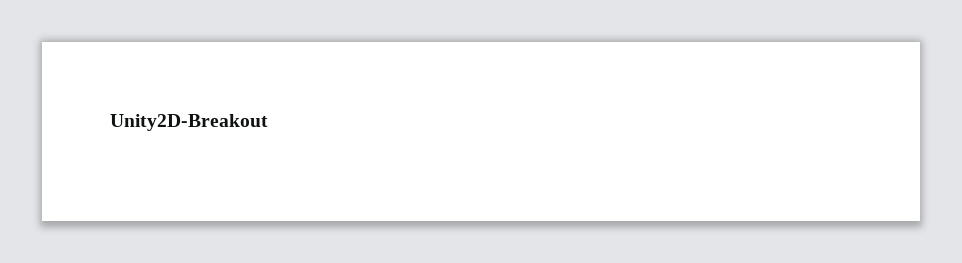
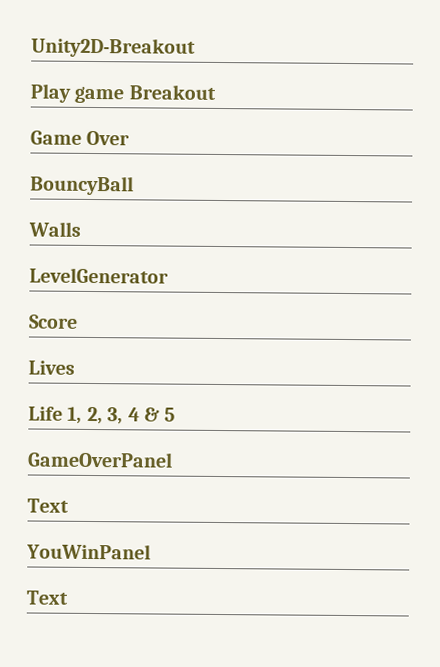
+ Play game Breakout
+ Game Over
+ BouncyBall
+ Walls
+ LevelGenerator
+ Score
+ Lives
+ Life 1, 2, 3, 4 & 5
+ GameOverPanel
+ Text
+ YouWinPanel
+ Text

